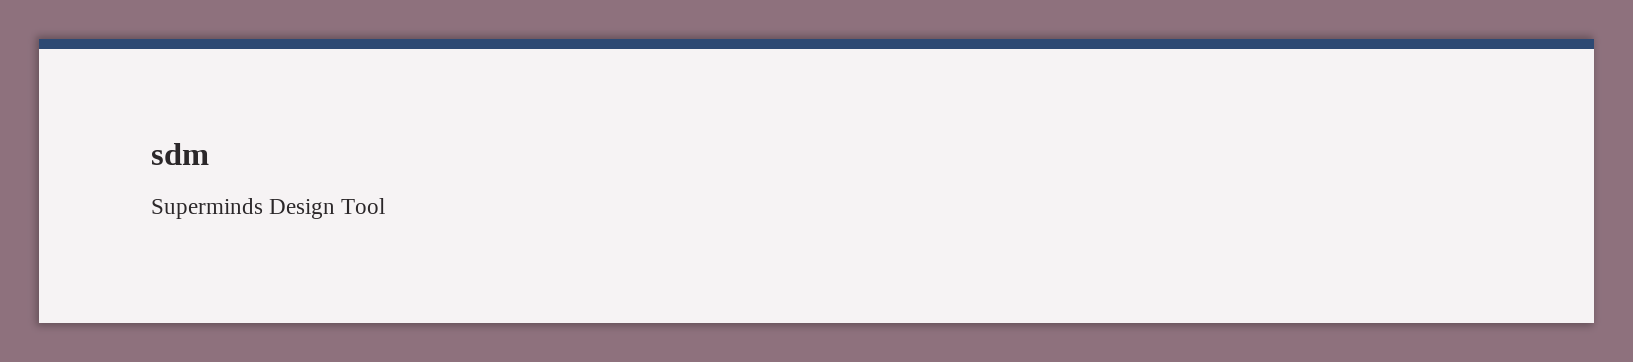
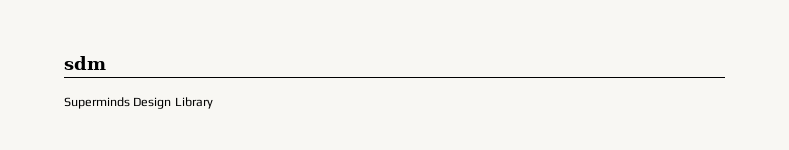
- Superminds Design Tool
+ Superminds Design Library

